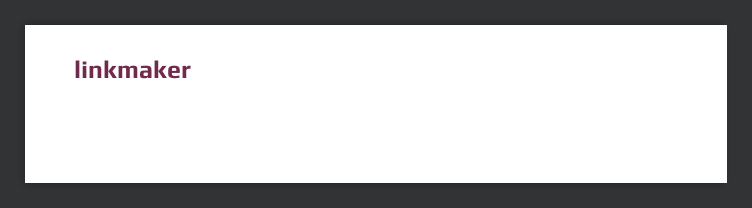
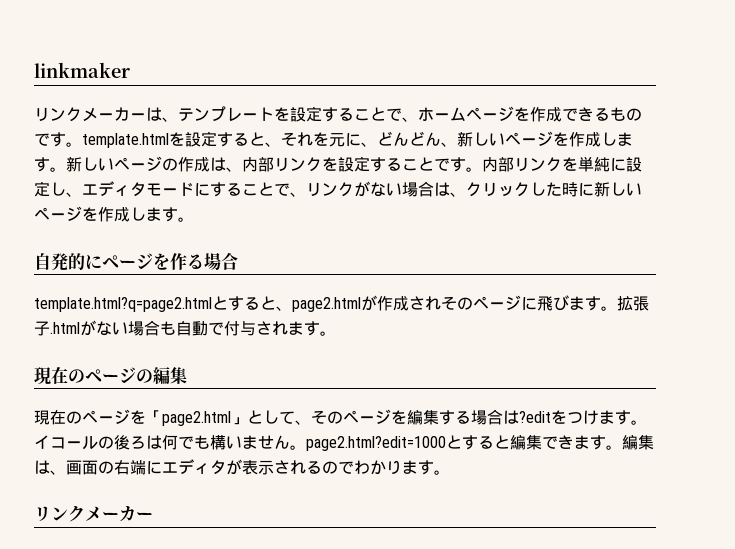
+ リンクメーカーは、テンプレートを設定することで、ホームページを作成できるものです。template.htmlを設定すると、それを元に、どんどん、新しいページを作成します。新しいページの作成は、内部リンクを設定することです。内部リンクを単純に設定し、エディタモードにすることで、リンクがない場合は、クリックした時に新しいページを作成します。
+ 自発的にページを作る場合
+ template.html?q=page2.htmlとすると、page2.htmlが作成されそのページに飛びます。拡張子.htmlがない場合も自動で付与されます。
+ 現在のページの編集
+ 現在のページを「page2.html」として、そのページを編集する場合は?editをつけます。イコールの後ろは何でも構いません。page2.html?edit=1000とすると編集できます。編集は、画面の右端にエディタが表示されるのでわかります。
+ リンクメーカー

